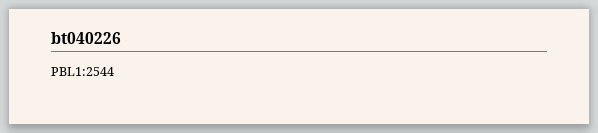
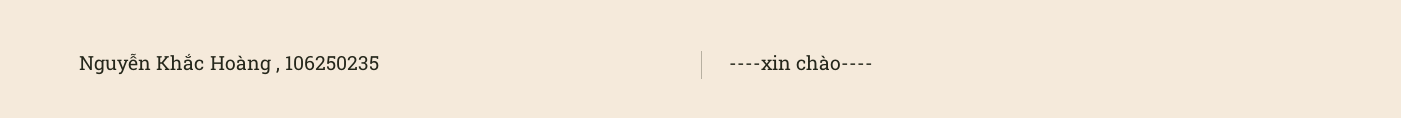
- bt040226
- PBL1:2544
+ Nguyễn Khắc Hoàng , 106250235
+ ----xin chào----

